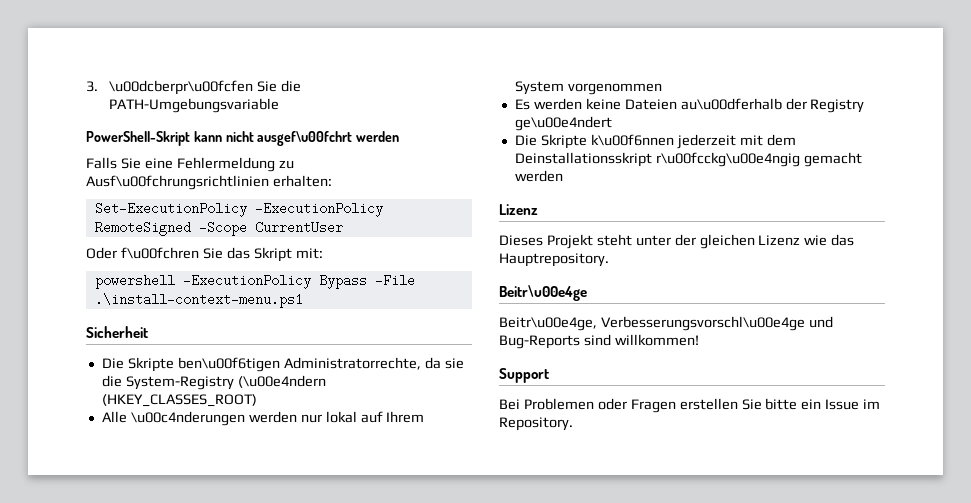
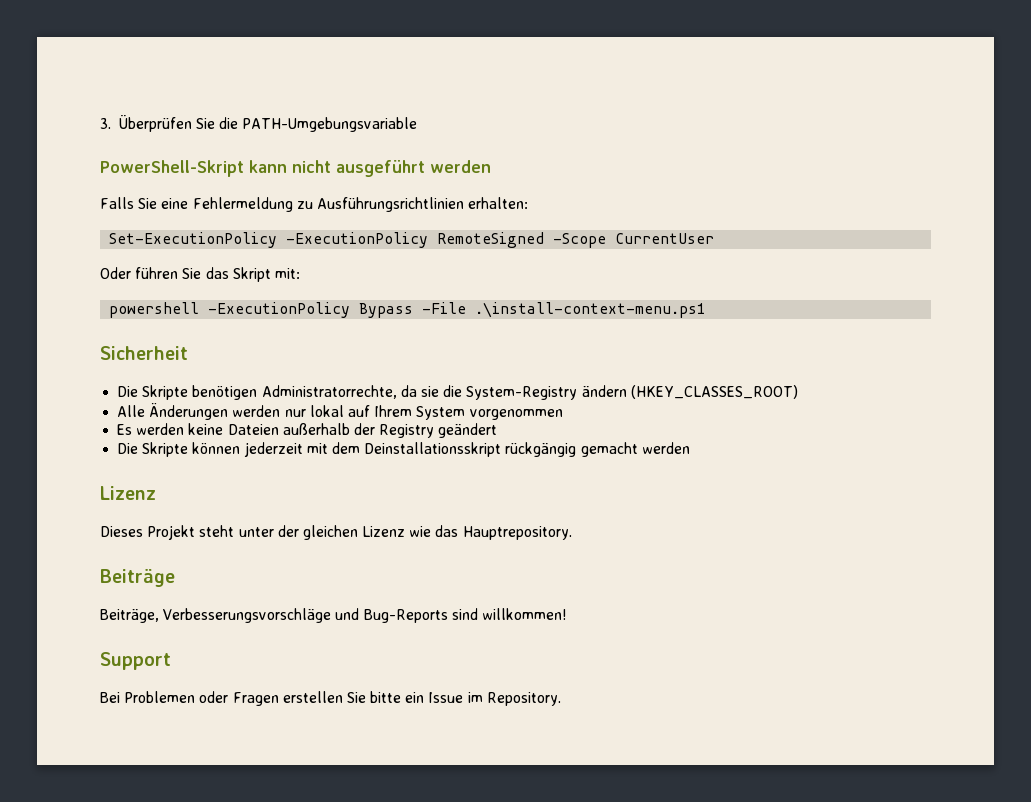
- 3. \u00dcberpr\u00fcfen Sie die PATH-Umgebungsvariable
+ 3. Überprüfen Sie die PATH-Umgebungsvariable
- PowerShell-Skript kann nicht ausgef\u00fchrt werden
+ PowerShell-Skript kann nicht ausgeführt werden
- Falls Sie eine Fehlermeldung zu Ausf\u00fchrungsrichtlinien erhalten:
+ Falls Sie eine Fehlermeldung zu Ausführungsrichtlinien erhalten:
- Oder f\u00fchren Sie das Skript mit:
+ Oder führen Sie das Skript mit:
- Die Skripte ben\u00f6tigen Administratorrechte, da sie die System-Registry (\u00e4ndern (HKEY_CLASSES_ROOT)
+ Die Skripte benötigen Administratorrechte, da sie die System-Registry ändern (HKEY_CLASSES_ROOT)
- Alle \u00c4nderungen werden nur lokal auf Ihrem System vorgenommen
+ Alle Änderungen werden nur lokal auf Ihrem System vorgenommen
- Es werden keine Dateien au\u00dferhalb der Registry ge\u00e4ndert
- Die Skripte k\u00f6nnen jederzeit mit dem Deinstallationsskript r\u00fcckg\u00e4ngig gemacht werden
+ Es werden keine Dateien außerhalb der Registry geändert
+ Die Skripte können jederzeit mit dem Deinstallationsskript rückgängig gemacht werden
- Beitr\u00e4ge
- Beitr\u00e4ge, Verbesserungsvorschl\u00e4ge und Bug-Reports sind willkommen!
+ Beiträge
+ Beiträge, Verbesserungsvorschläge und Bug-Reports sind willkommen!

